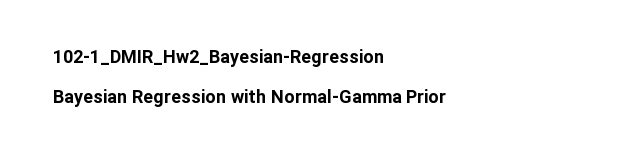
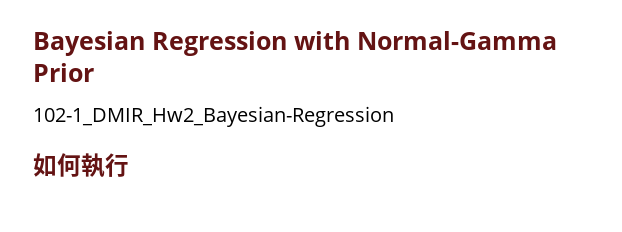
- 102-1_DMIR_Hw2_Bayesian-Regression
+ 102-1_DMIR_Hw2_Bayesian-Regression
+ 如何執行

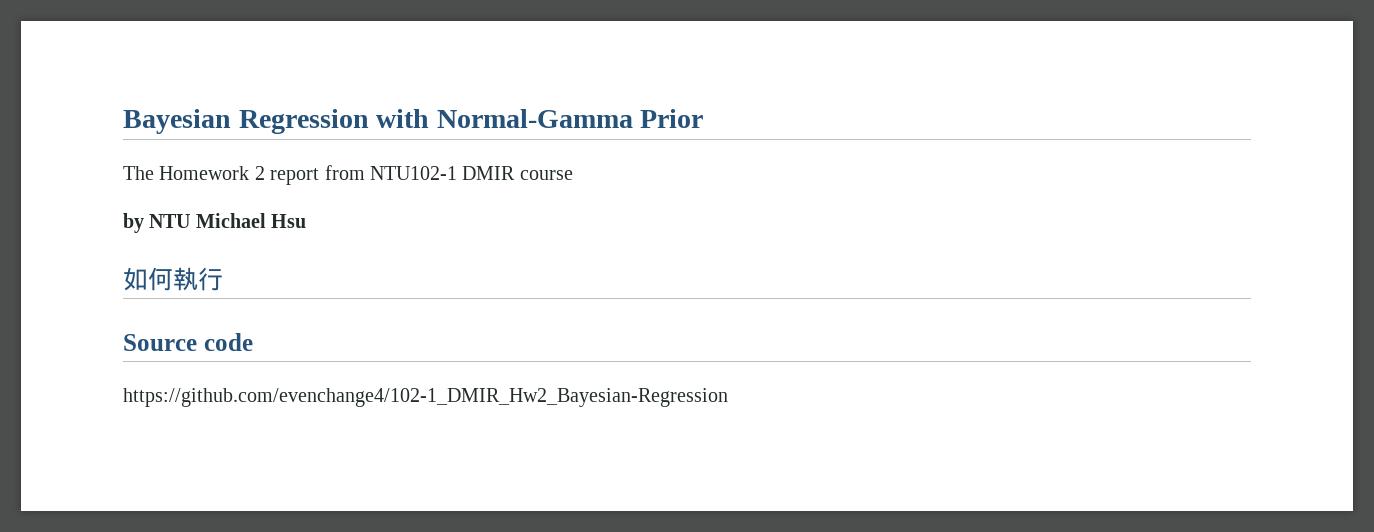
- 102-1_DMIR_Hw2_Bayesian-Regression
+ The Homework 2 report from NTU102-1 DMIR course
+ by NTU Michael Hsu
+ Source code
+ https://github.com/evenchange4/102-1_DMIR_Hw2_Bayesian-Regression

